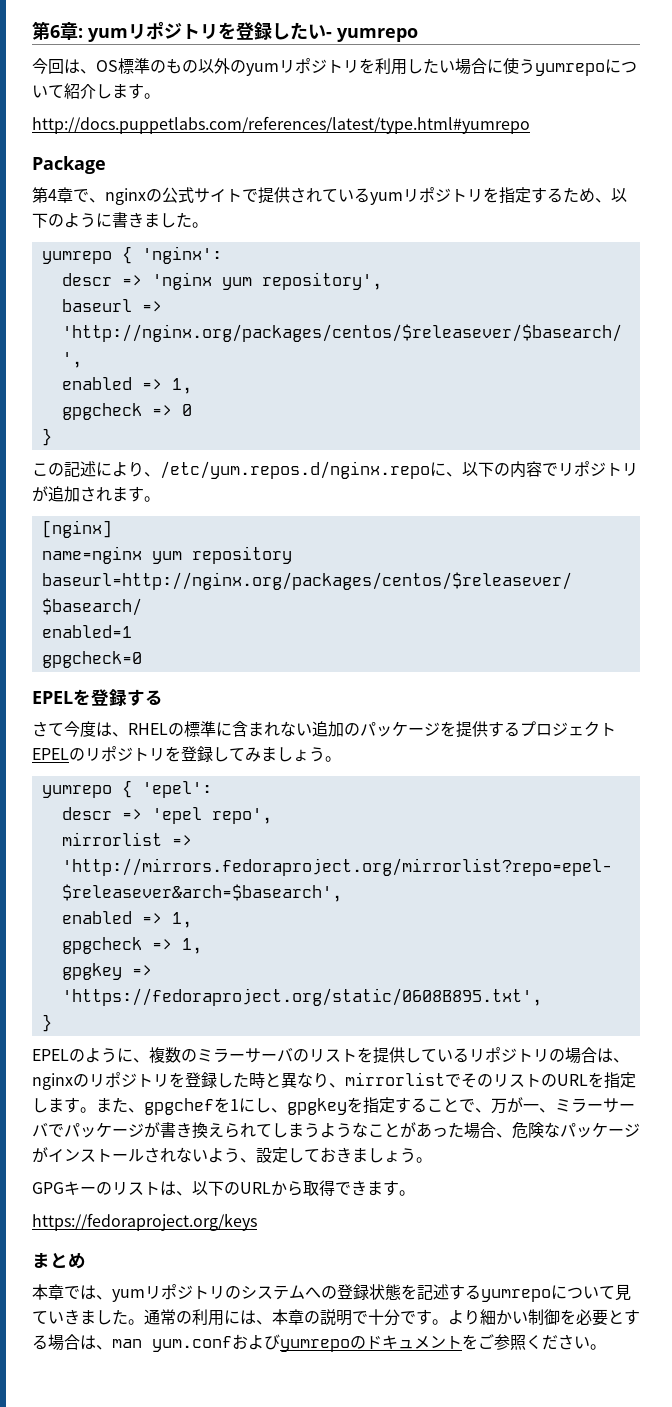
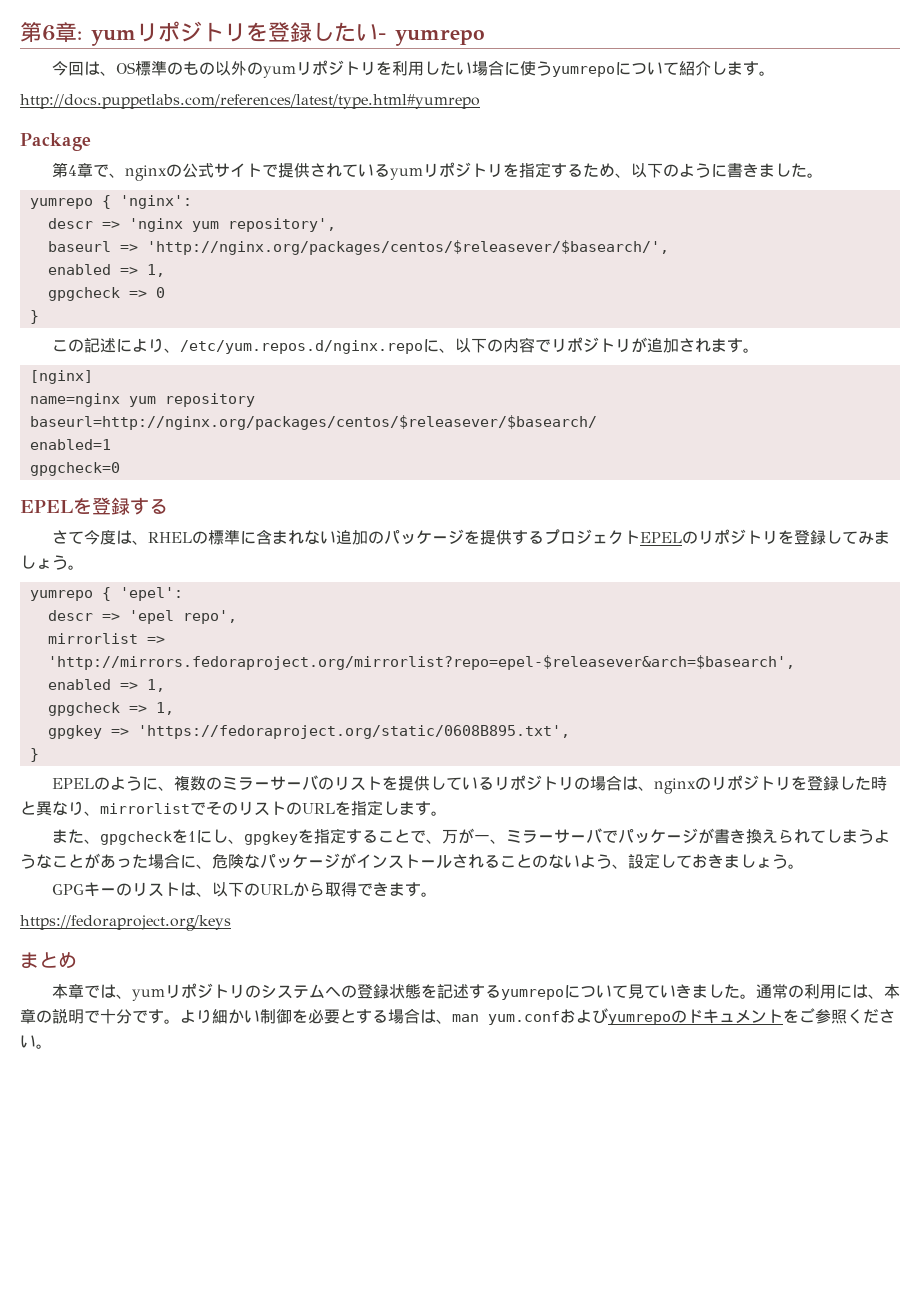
- EPELのように、複数のミラーサーバのリストを提供しているリポジトリの場合は、nginxのリポジトリを登録した時と異なり、mirrorlistでそのリストのURLを指定します。また、gpgchefを1にし、gpgkeyを指定することで、万が一、ミラーサーバでパッケージが書き換えられてしまうようなことがあった場合、危険なパッケージがインストールされないよう、設定しておきましょう。
+ EPELのように、複数のミラーサーバのリストを提供しているリポジトリの場合は、nginxのリポジトリを登録した時と異なり、mirrorlistでそのリストのURLを指定します。
+ また、gpgcheckを1にし、gpgkeyを指定することで、万が一、ミラーサーバでパッケージが書き換えられてしまうようなことがあった場合に、危険なパッケージがインストールされることのないよう、設定しておきましょう。

